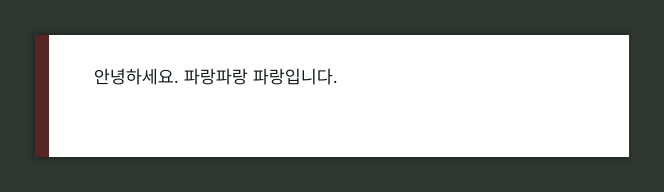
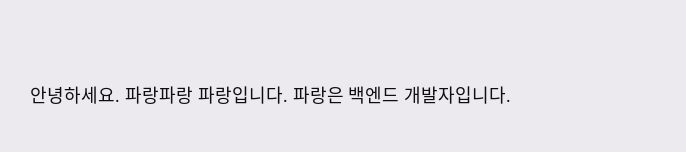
+ 파랑은 백엔드 개발자입니다.

